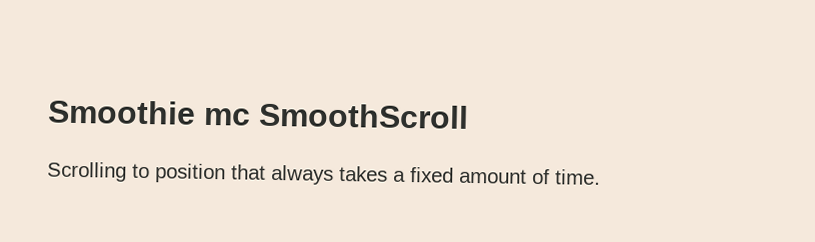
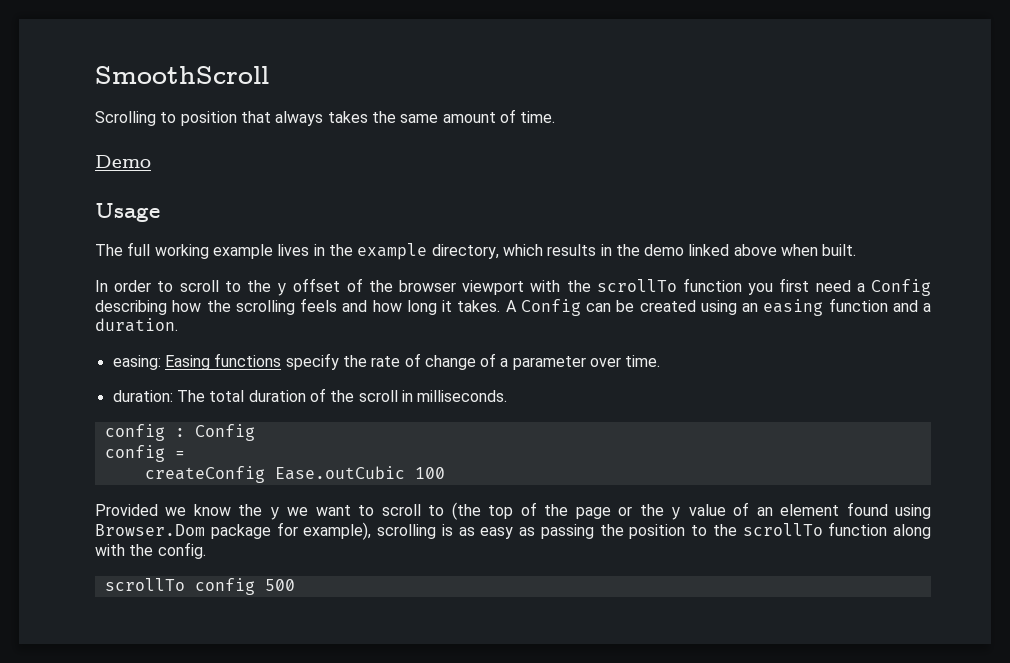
- Smoothie mc SmoothScroll
+ SmoothScroll
- Scrolling to position that always takes a fixed amount of time.
+ Scrolling to position that always takes the same amount of time.
+ Demo
+ Usage
+ The full working example lives in the example directory, which results in the demo linked above when built.
+ In order to scroll to the y offset of the browser viewport with the scrollTo function you first need a Config describing how the scrolling feels and how long it takes. A Config can be created using an easing function and a duration.
+ easing: Easing functions specify the rate of change of a parameter over time.
+ duration: The total duration of the scroll in milliseconds.
+ config : Config
+ config =
+ createConfig Ease.outCubic 100
+ Provided we know the y we want to scroll to (the top of the page or the y value of an element found using Browser.Dom package for example), scrolling is as easy as passing the position to the scrollTo function along with the config.
+ scrollTo config 500

